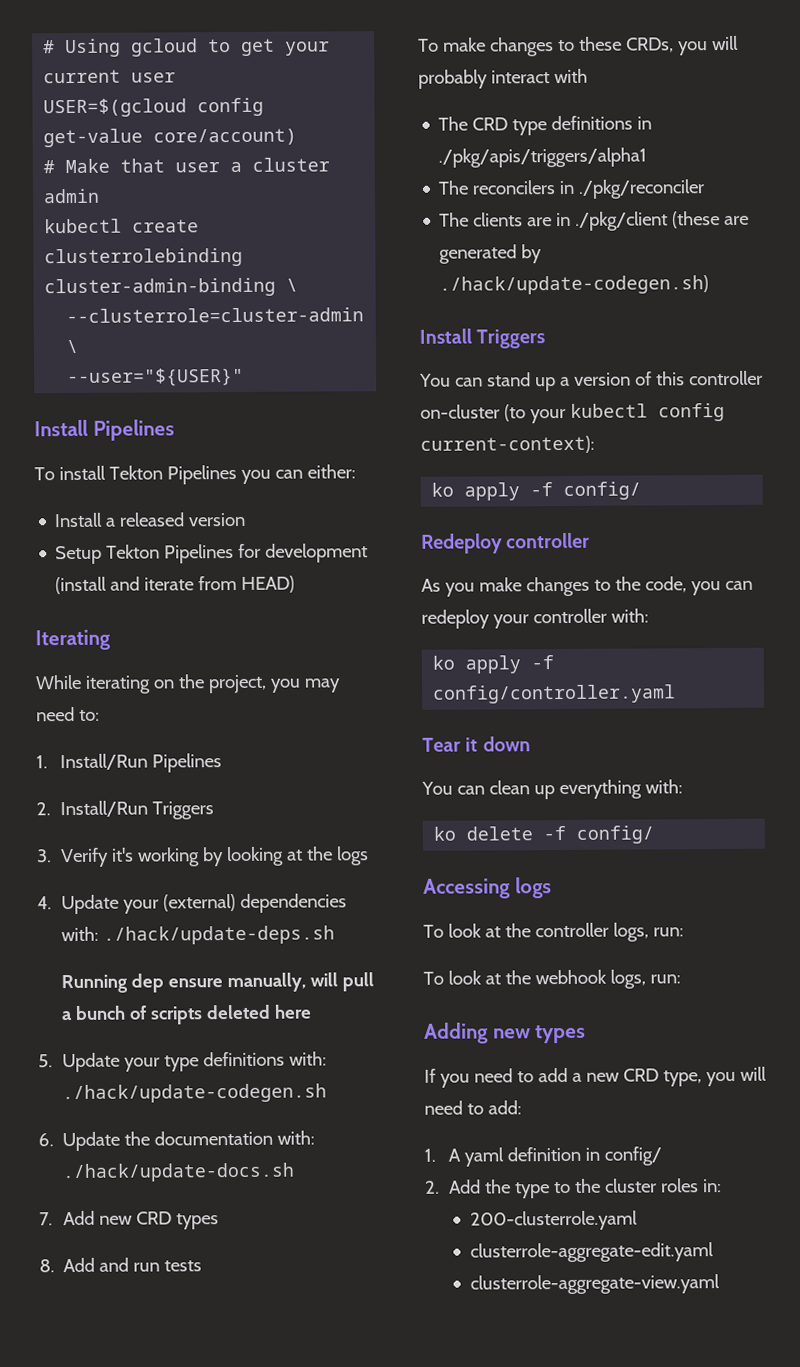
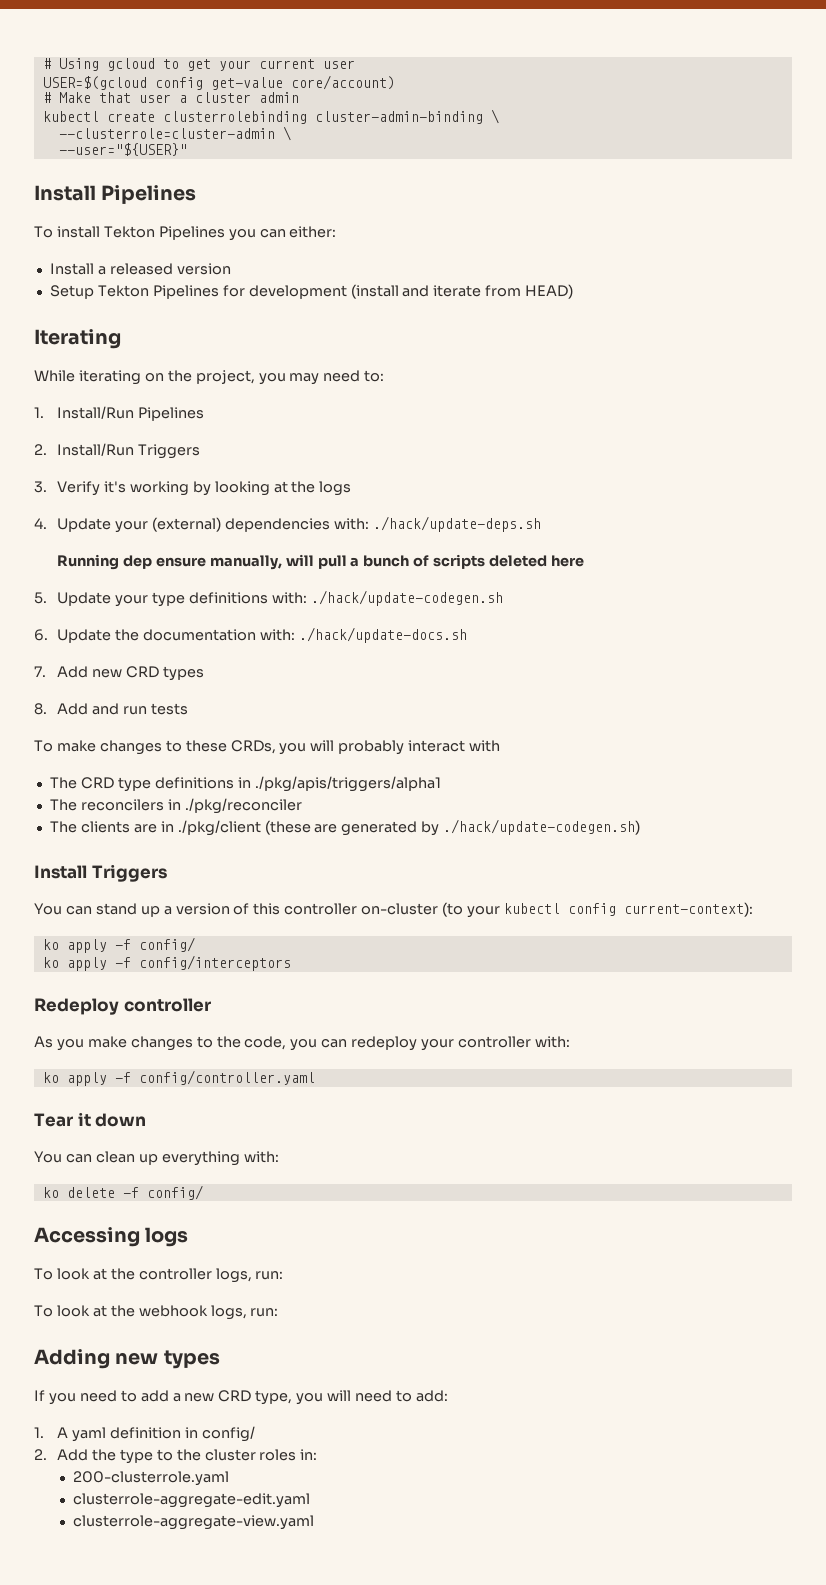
+ ko apply -f config/interceptors

